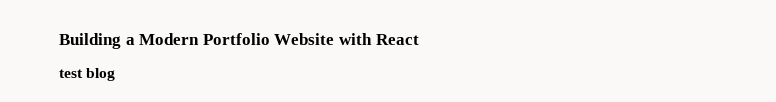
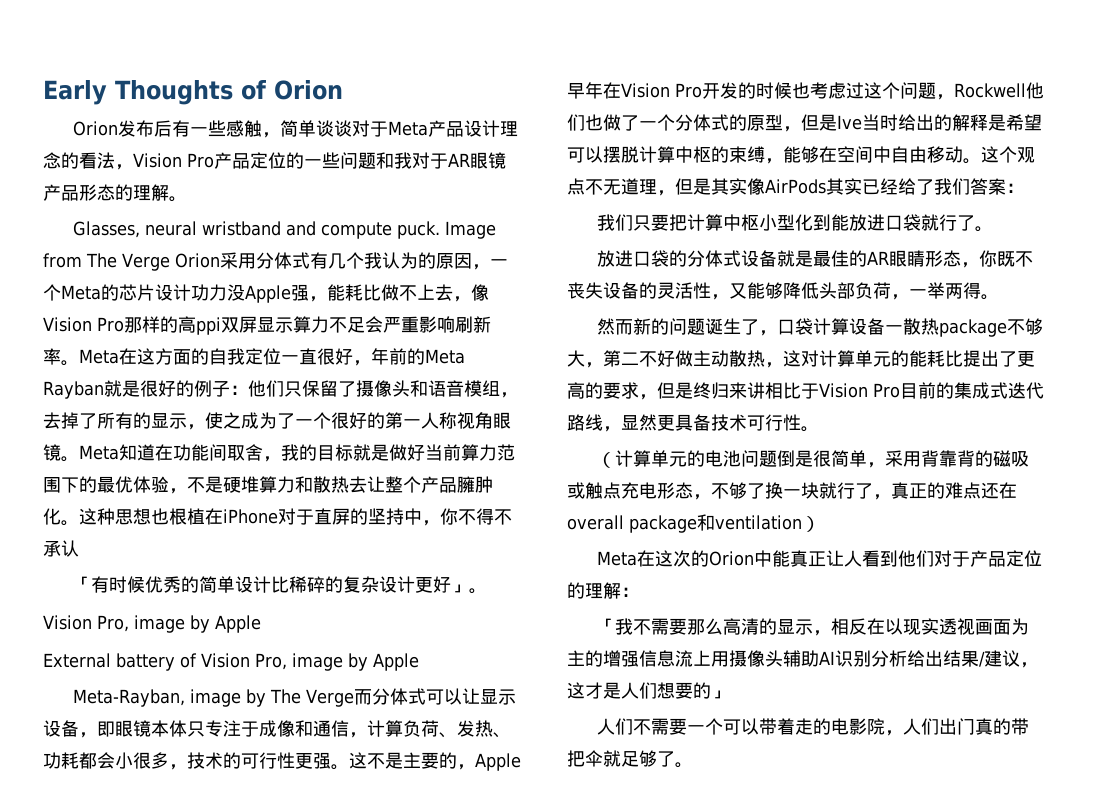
- Building a Modern Portfolio Website with React
- test blog
+ Early Thoughts of Orion
+ Orion发布后有一些感触，简单谈谈对于Meta产品设计理念的看法，Vision Pro产品定位的一些问题和我对于AR眼镜产品形态的理解。
+ Glasses, neural wristband and compute puck. Image from The Verge Orion采用分体式有几个我认为的原因，一个Meta的芯片设计功力没Apple强，能耗比做不上去，像Vision Pro那样的高ppi双屏显示算力不足会严重影响刷新率。Meta在这方面的自我定位一直很好，年前的Meta Rayban就是很好的例子：他们只保留了摄像头和语音模组，去掉了所有的显示，使之成为了一个很好的第一人称视角眼镜。Meta知道在功能间取舍，我的目标就是做好当前算力范围下的最优体验，不是硬堆算力和散热去让整个产品臃肿化。这种思想也根植在iPhone对于直屏的坚持中，你不得不承认
+ 「有时候优秀的简单设计比稀碎的复杂设计更好」。
+ Vision Pro, image by Apple
+ External battery of Vision Pro, image by Apple
+ Meta-Rayban, image by The Verge而分体式可以让显示设备，即眼镜本体只专注于成像和通信，计算负荷、发热、功耗都会小很多，技术的可行性更强。这不是主要的，Apple早年在Vision Pro开发的时候也考虑过这个问题，Rockwell他们也做了一个分体式的原型，但是Ive当时给出的解释是希望可以摆脱计算中枢的束缚，能够在空间中自由移动。这个观点不无道理，但是其实像AirPods其实已经给了我们答案：
+ 我们只要把计算中枢小型化到能放进口袋就行了。
+ 放进口袋的分体式设备就是最佳的AR眼睛形态，你既不丧失设备的灵活性，又能够降低头部负荷，一举两得。
+ 然而新的问题诞生了，口袋计算设备一散热package不够大，第二不好做主动散热，这对计算单元的能耗比提出了更高的要求，但是终归来讲相比于Vision Pro目前的集成式迭代路线，显然更具备技术可行性。
+ （计算单元的电池问题倒是很简单，采用背靠背的磁吸或触点充电形态，不够了换一块就行了，真正的难点还在overall package和ventilation）
+ Meta在这次的Orion中能真正让人看到他们对于产品定位的理解：
+ 「我不需要那么高清的显示，相反在以现实透视画面为主的增强信息流上用摄像头辅助AI识别分析给出结果/建议，这才是人们想要的」
+ 人们不需要一个可以带着走的电影院，人们出门真的带把伞就足够了。

